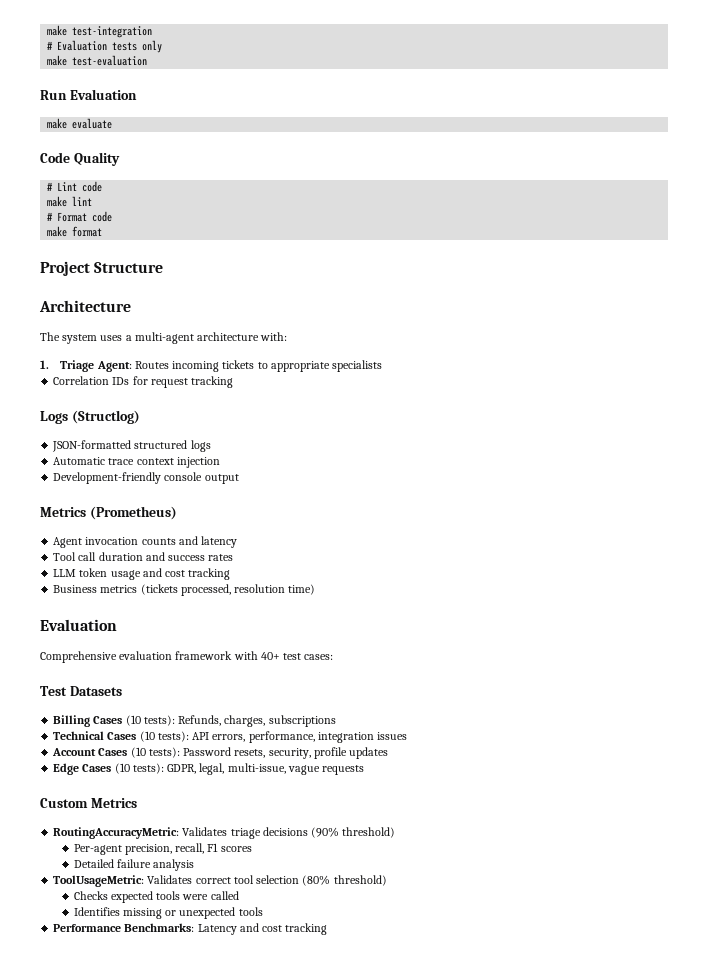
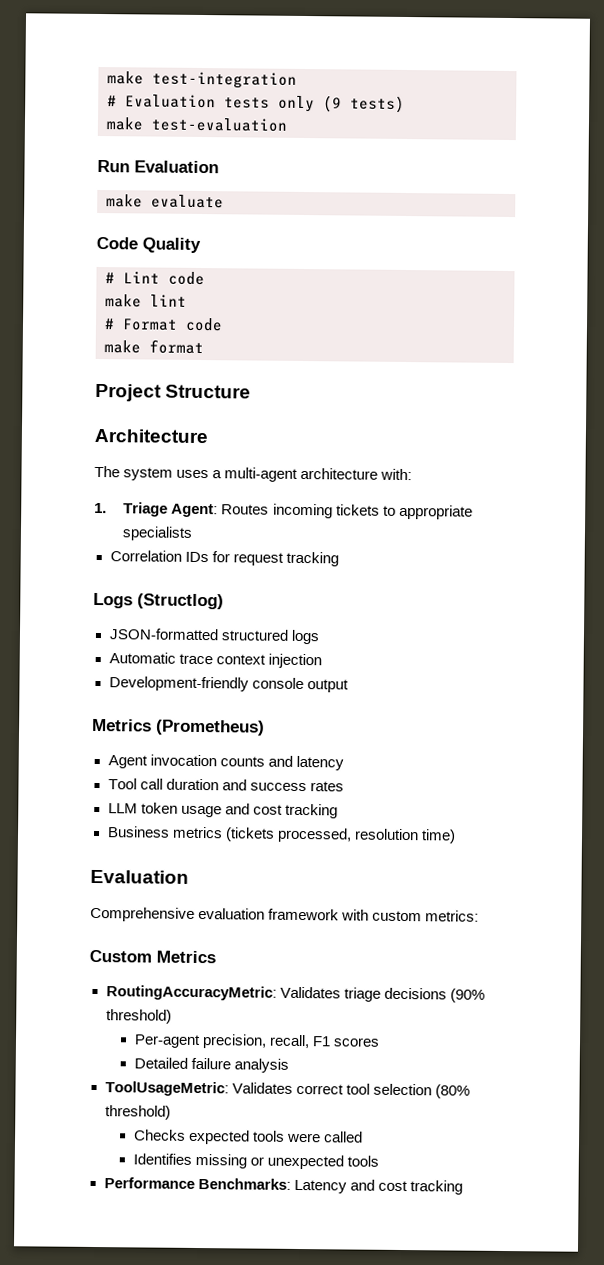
- # Evaluation tests only
+ # Evaluation tests only (9 tests)
- Comprehensive evaluation framework with 40+ test cases:
- Test Datasets
- Billing Cases (10 tests): Refunds, charges, subscriptions
- Technical Cases (10 tests): API errors, performance, integration issues
- Account Cases (10 tests): Password resets, security, profile updates
- Edge Cases (10 tests): GDPR, legal, multi-issue, vague requests
+ Comprehensive evaluation framework with custom metrics:

